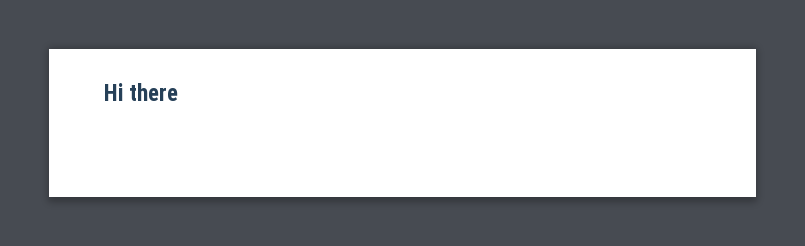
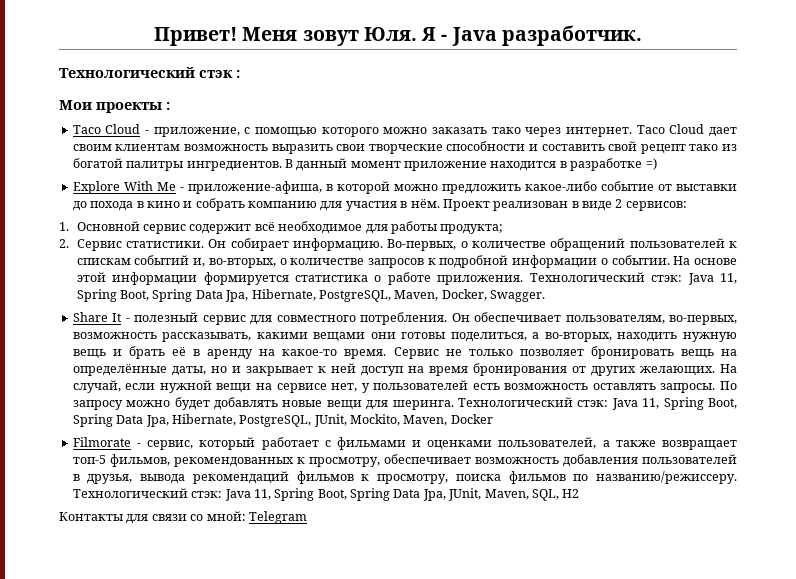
- Hi there
+ Привет! Меня зовут Юля. Я - Java разработчик.
+ Технологический стэк :
+ Мои проекты :
+ Taco Cloud - приложение, с помощью которого можно заказать тако через интернет. Taco Cloud дает своим клиентам возможность выразить свои творческие способности и составить свой рецепт тако из богатой палитры ингредиентов. В данный момент приложение находится в разработке =)
+ Explore With Me - приложение-афиша, в которой можно предложить какое-либо событие от выставки до похода в кино и собрать компанию для участия в нём. Проект реализован в виде 2 сервисов:
+ 1. Основной сервис содержит всё необходимое для работы продукта;
+ 2. Сервис статистики. Он собирает информацию. Во-первых, о количестве обращений пользователей к спискам событий и, во-вторых, о количестве запросов к подробной информации о событии. На основе этой информации формируется статистика о работе приложения. Технологический стэк: Java 11, Spring Boot, Spring Data Jpa, Hibernate, PostgreSQL, Maven, Docker, Swagger.
+ Share It - полезный сервис для совместного потребления. Он обеспечивает пользователям, во-первых, возможность рассказывать, какими вещами они готовы поделиться, а во-вторых, находить нужную вещь и брать её в аренду на какое-то время. Сервис не только позволяет бронировать вещь на определённые даты, но и закрывает к ней доступ на время бронирования от других желающих. На случай, если нужной вещи на сервисе нет, у пользователей есть возможность оставлять запросы. По запросу можно будет добавлять новые вещи для шеринга. Технологический стэк: Java 11, Spring Boot, Spring Data Jpa, Hibernate, PostgreSQL, JUnit, Mockito, Maven, Docker
+ Filmorate - сервис, который работает с фильмами и оценками пользователей, а также возвращает топ-5 фильмов, рекомендованных к просмотру, обеспечивает возможность добавления пользователей в друзья, вывода рекомендаций фильмов к просмотру, поиска фильмов по названию/режиссеру. Технологический стэк: Java 11, Spring Boot, Spring Data Jpa, JUnit, Maven, SQL, H2
+ Контакты для связи со мной: Telegram

